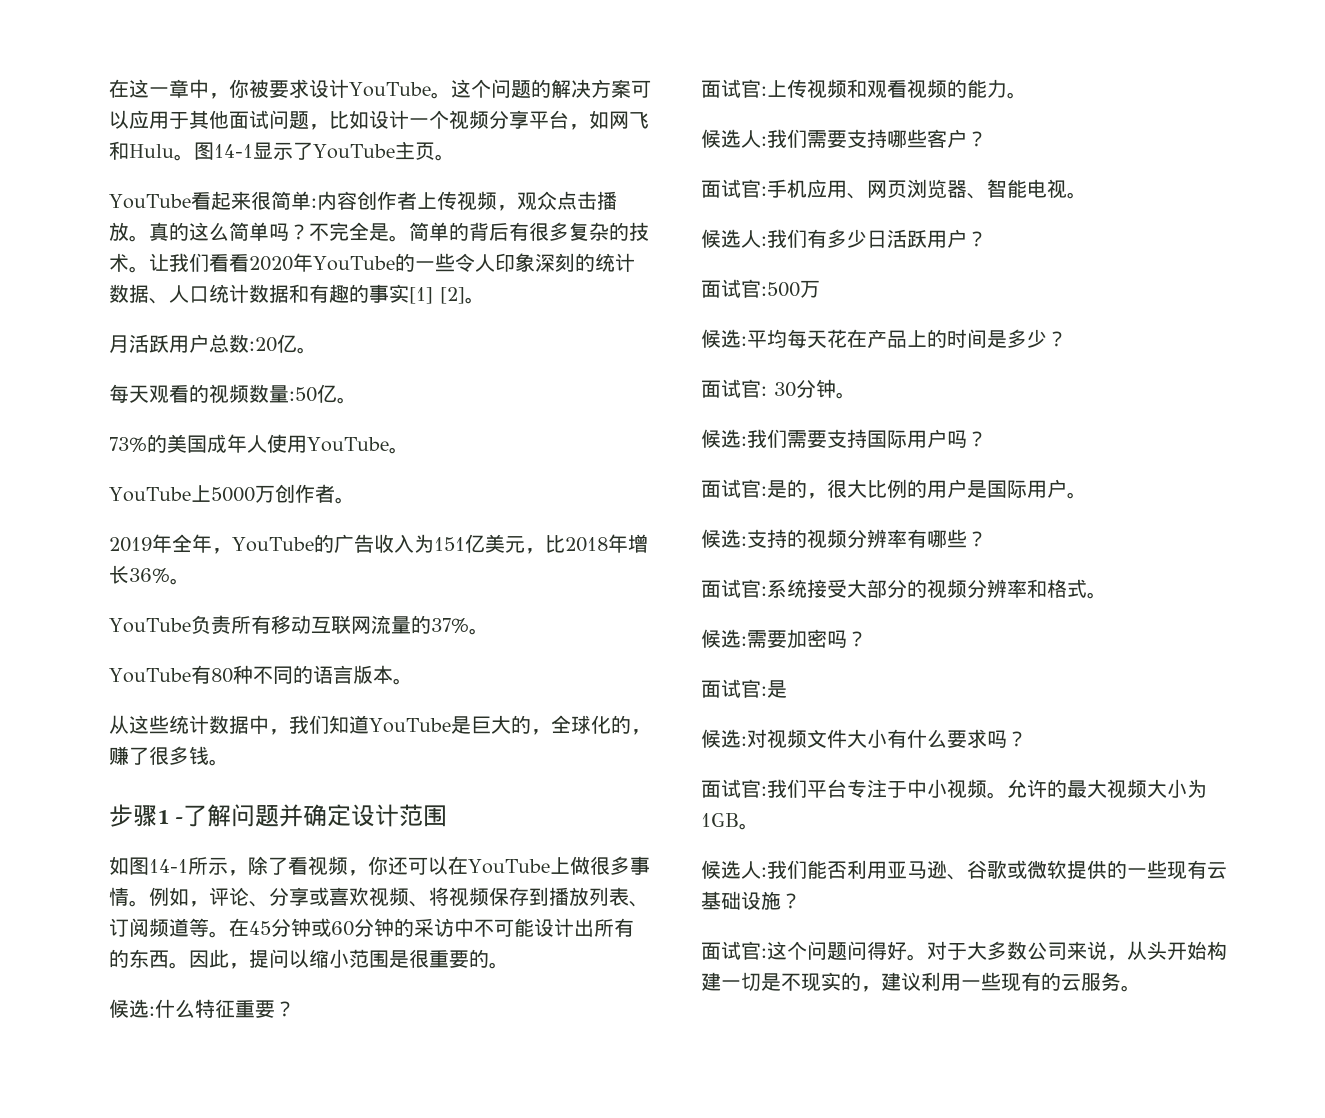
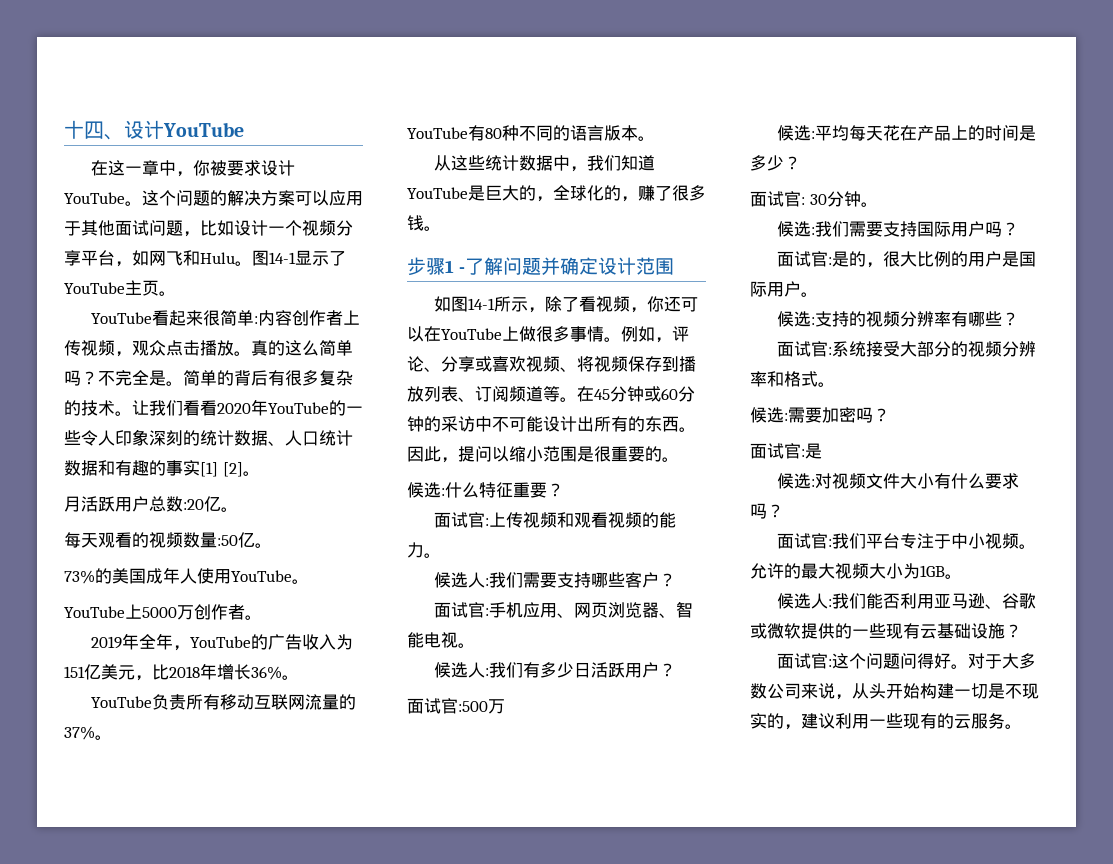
+ 十四、设计YouTube

